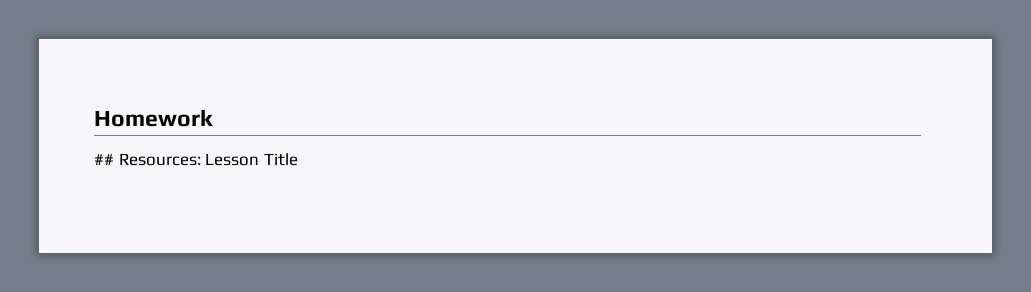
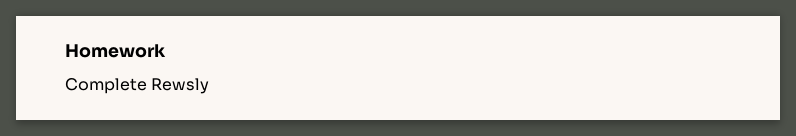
- ## Resources: Lesson Title
+ Complete Rewsly

